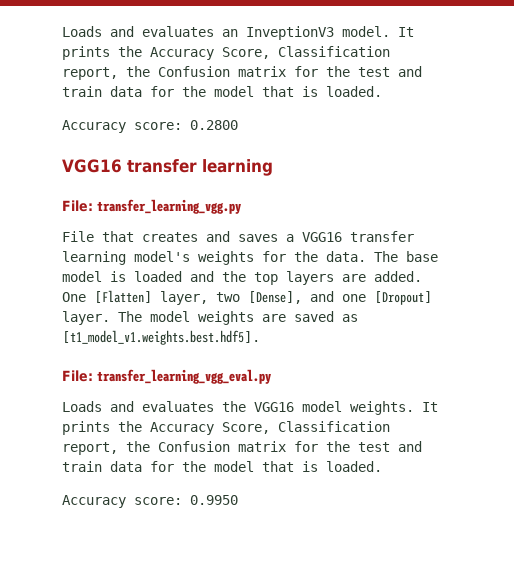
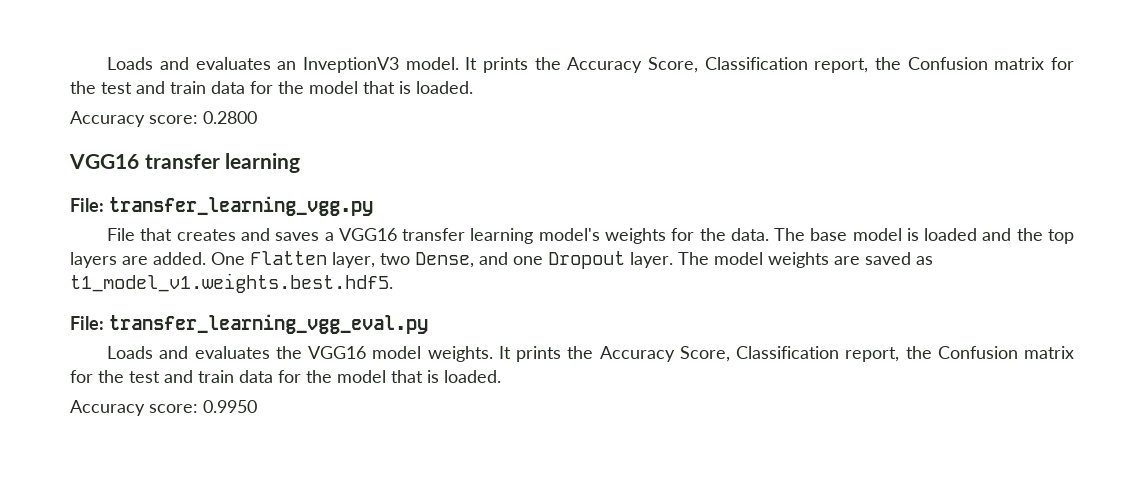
- One [Flatten] layer, two [Dense], and one [Dropout] layer.
+ One Flatten layer, two Dense, and one Dropout layer.
- The model weights are saved as [t1_model_v1.weights.best.hdf5].
+ The model weights are saved as t1_model_v1.weights.best.hdf5.

